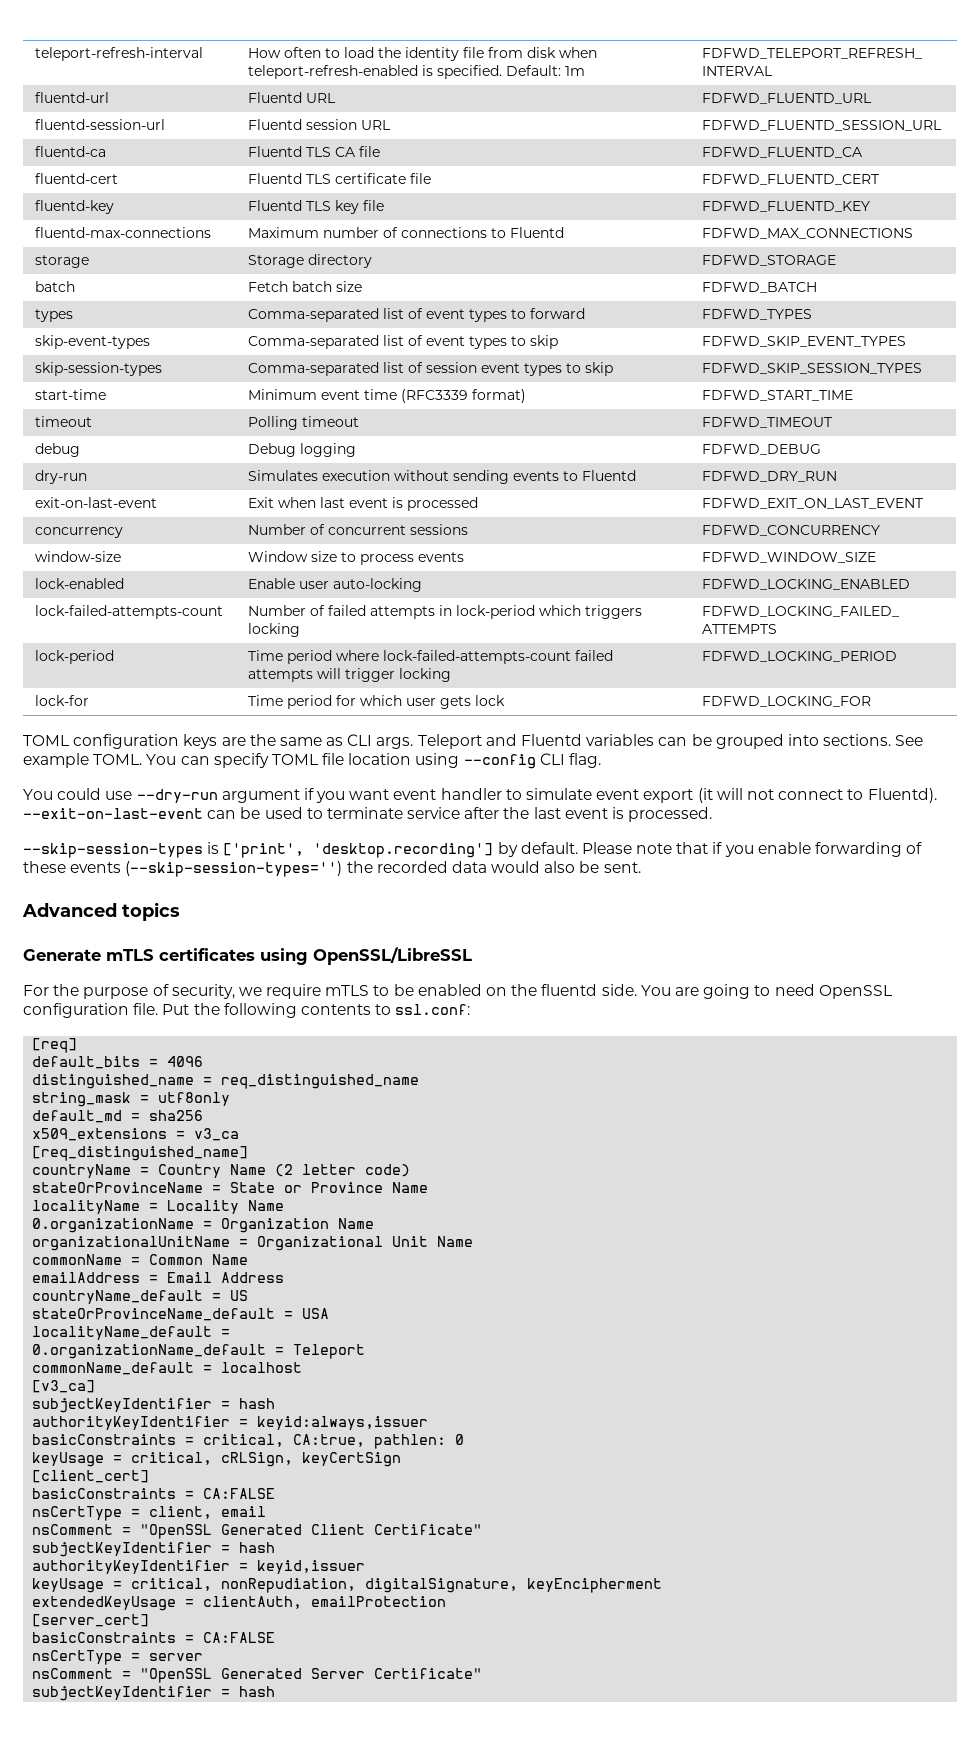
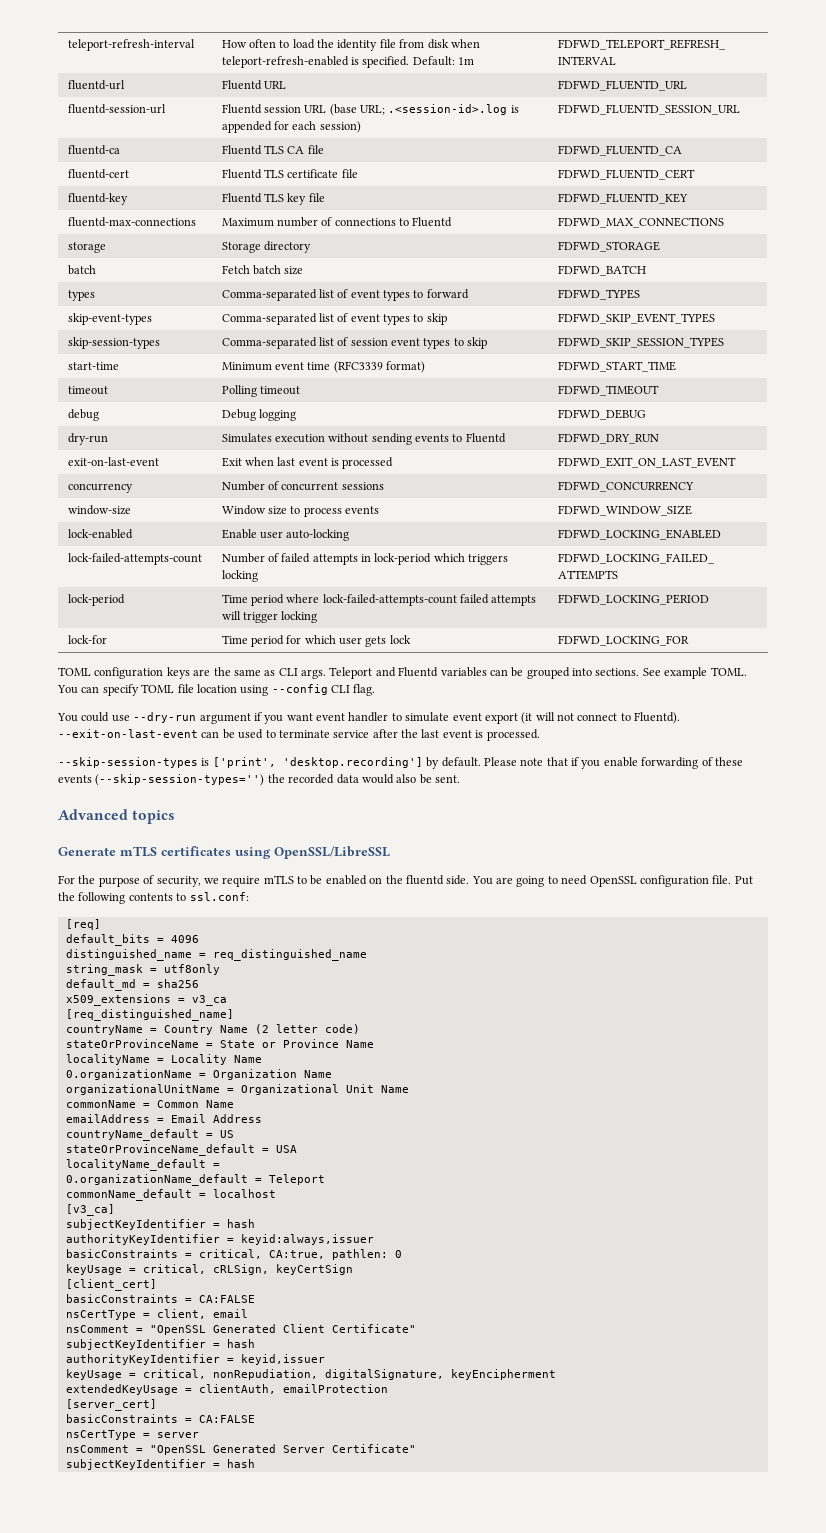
- fluentd-session-url | Fluentd session URL | FDFWD_FLUENTD_SESSION_URL
+ fluentd-session-url | Fluentd session URL (base URL; .<session-id>.log is appended for each session) | FDFWD_FLUENTD_SESSION_URL

